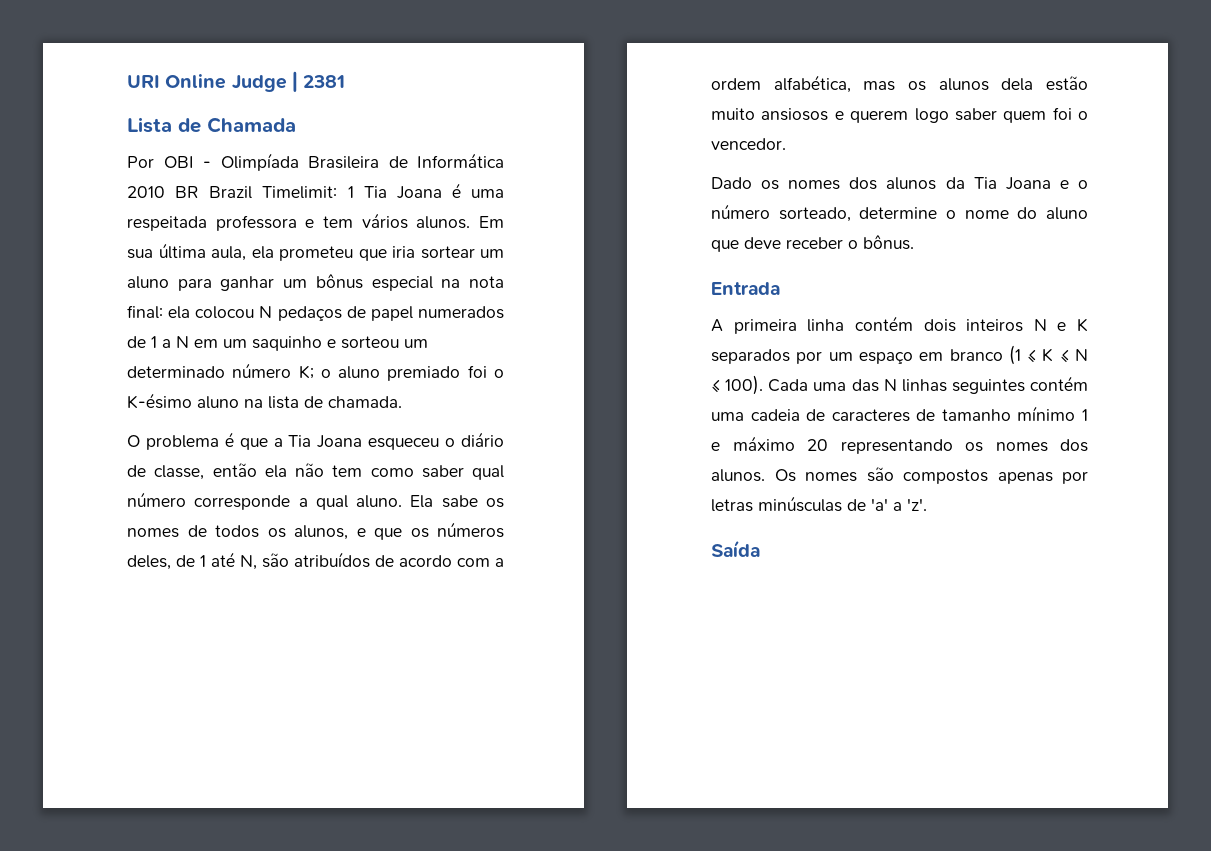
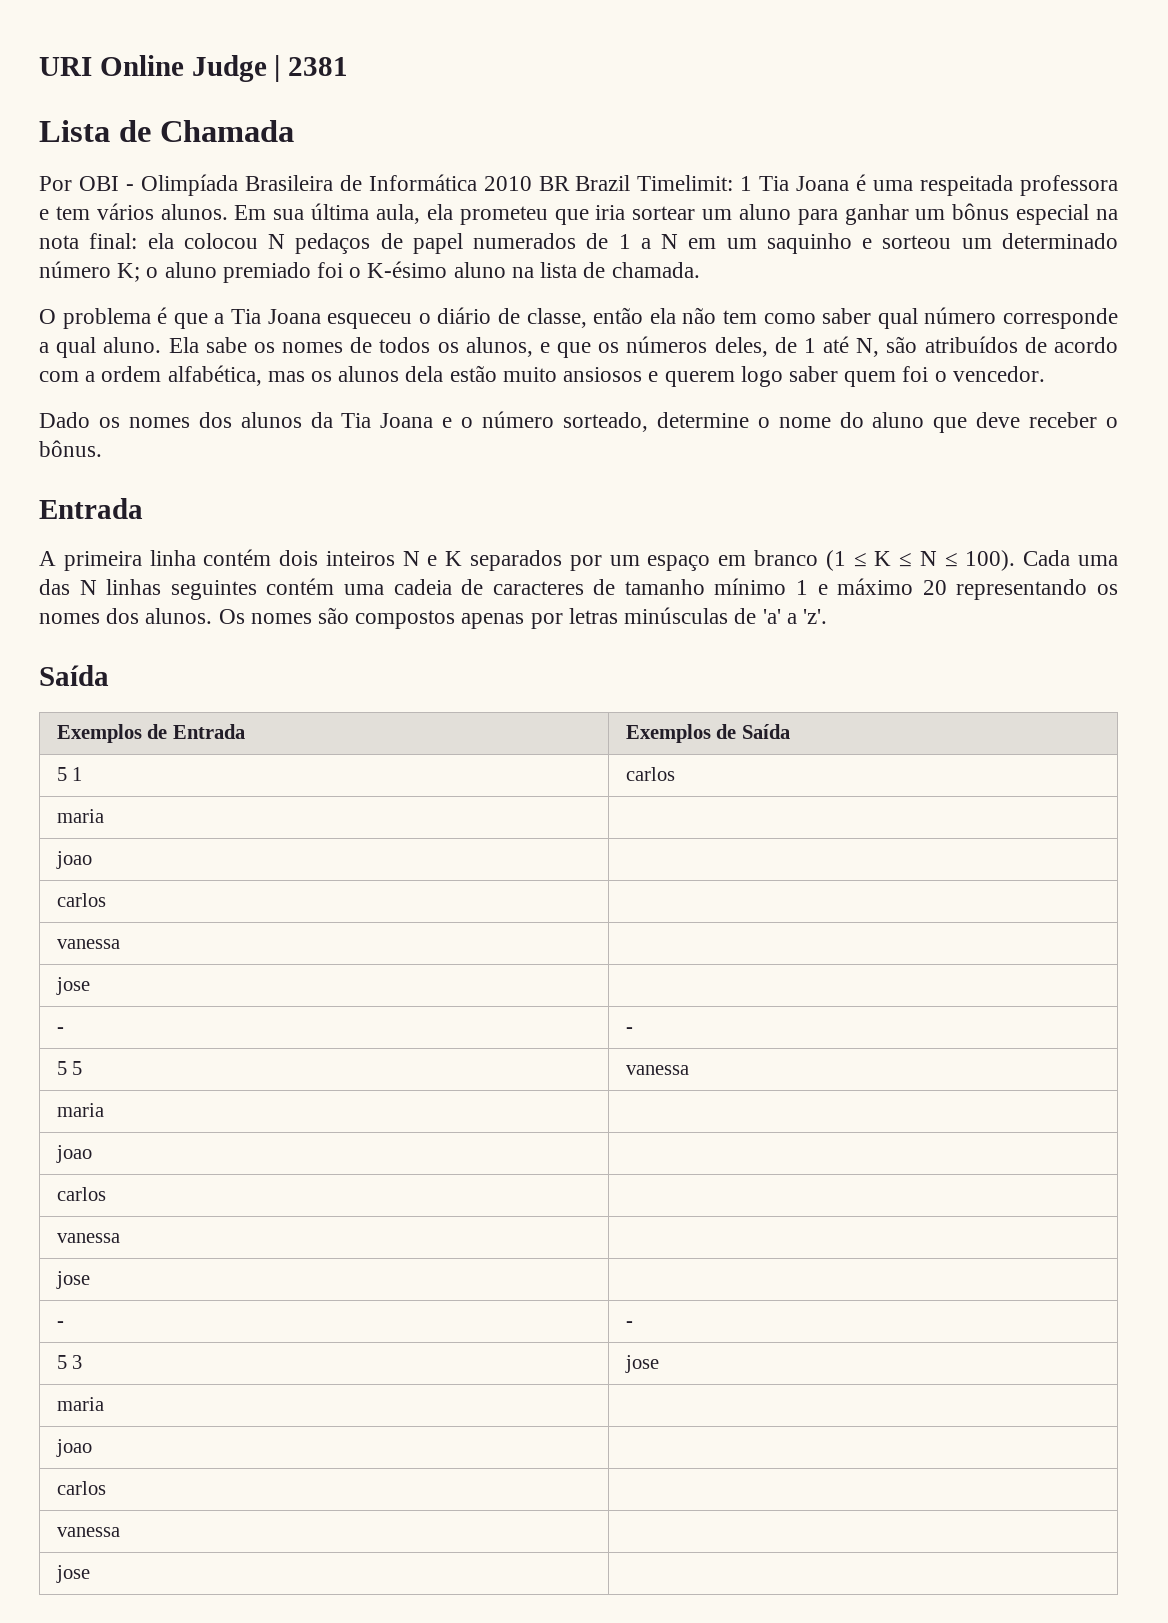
+ Exemplos de Entrada | Exemplos de Saída
+ 5 1 | carlos
+ maria |
+ joao |
+ carlos |
+ vanessa |
+ jose |
+ - | -
+ 5 5 | vanessa
+ maria |
+ joao |
+ carlos |
+ vanessa |
+ jose |
+ - | -
+ 5 3 | jose
+ maria |
+ joao |
+ carlos |
+ vanessa |
+ jose |

